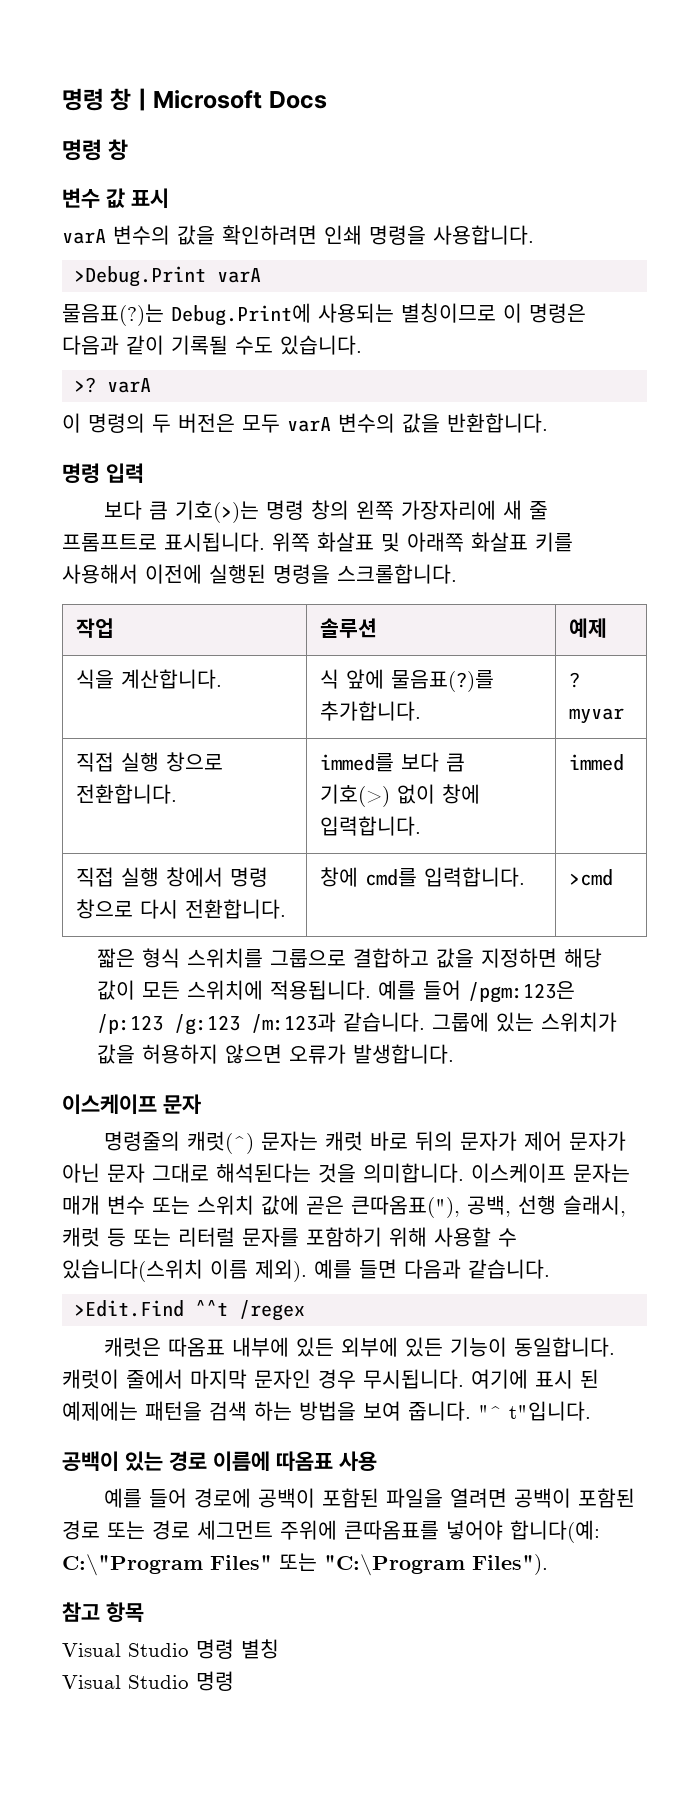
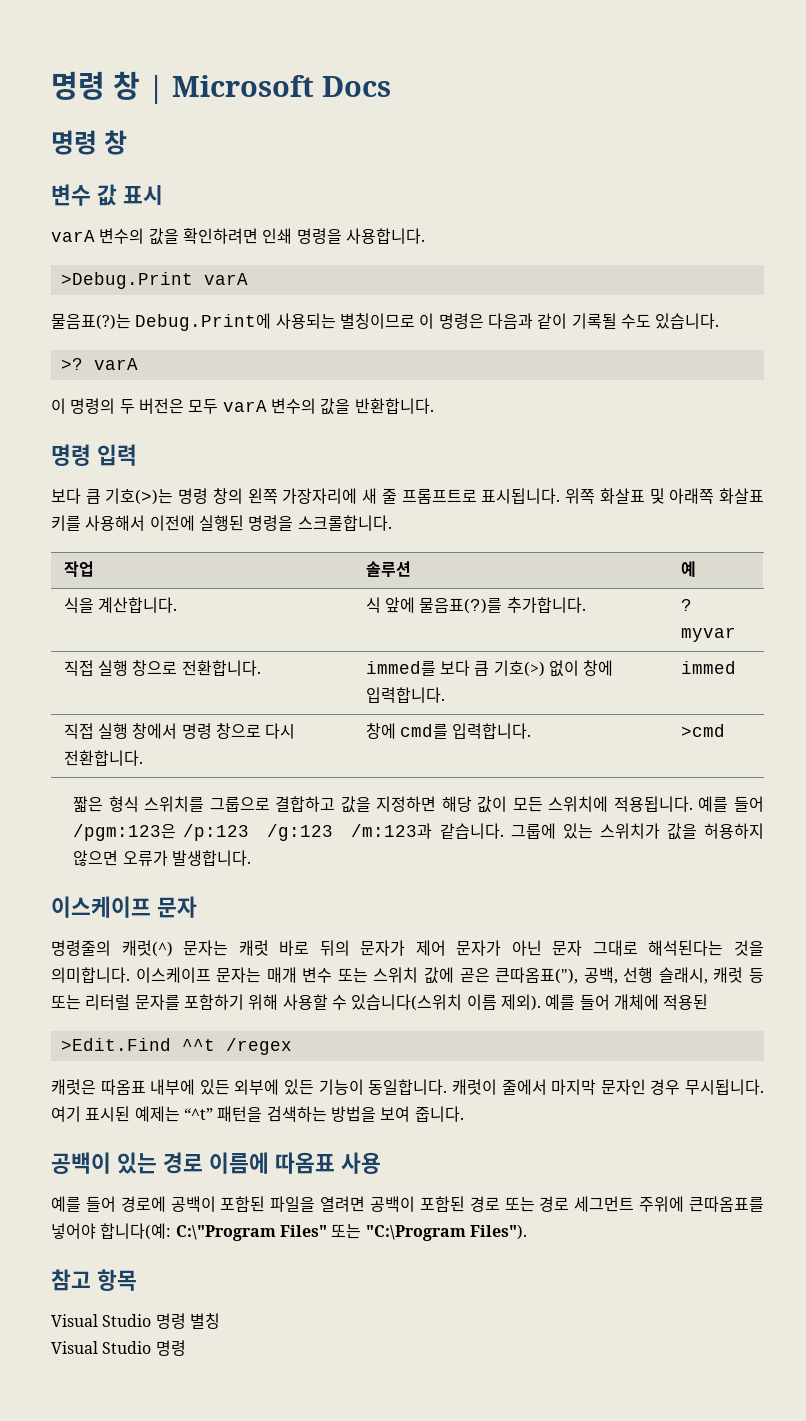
- 작업 | 솔루션 | 예제
+ 작업 | 솔루션 | 예
- 예를 들면 다음과 같습니다.
+ 예를 들어 개체에 적용된
- 여기에 표시 된 예제에는 패턴을 검색 하는 방법을 보여 줍니다. "^ t"입니다.
+ 여기 표시된 예제는 “^t” 패턴을 검색하는 방법을 보여 줍니다.

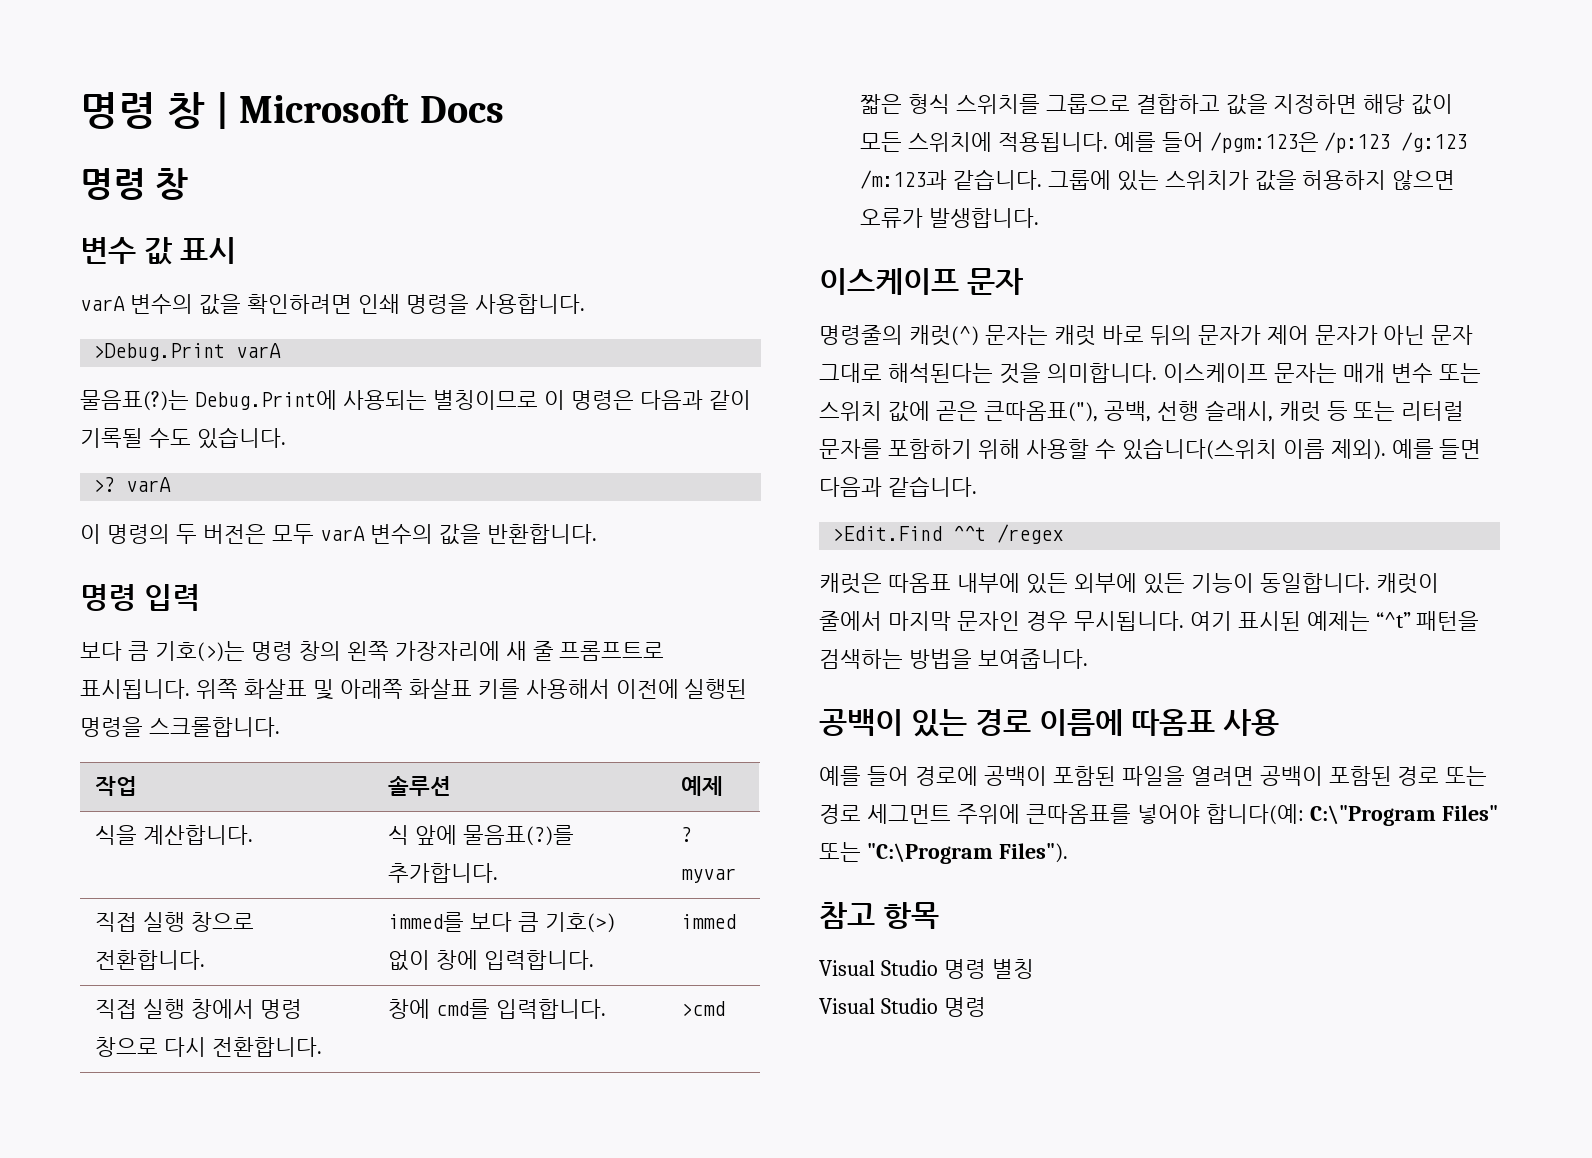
- 작업 | 솔루션 | 예
+ 작업 | 솔루션 | 예제
- 예를 들어 개체에 적용된
+ 예를 들면 다음과 같습니다.
- 여기 표시된 예제는 “^t” 패턴을 검색하는 방법을 보여 줍니다.
+ 여기 표시된 예제는 “^t” 패턴을 검색하는 방법을 보여줍니다.

